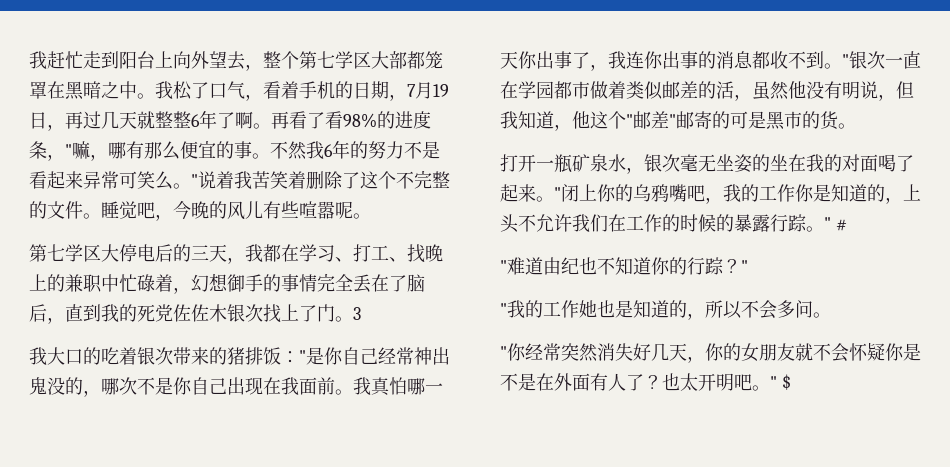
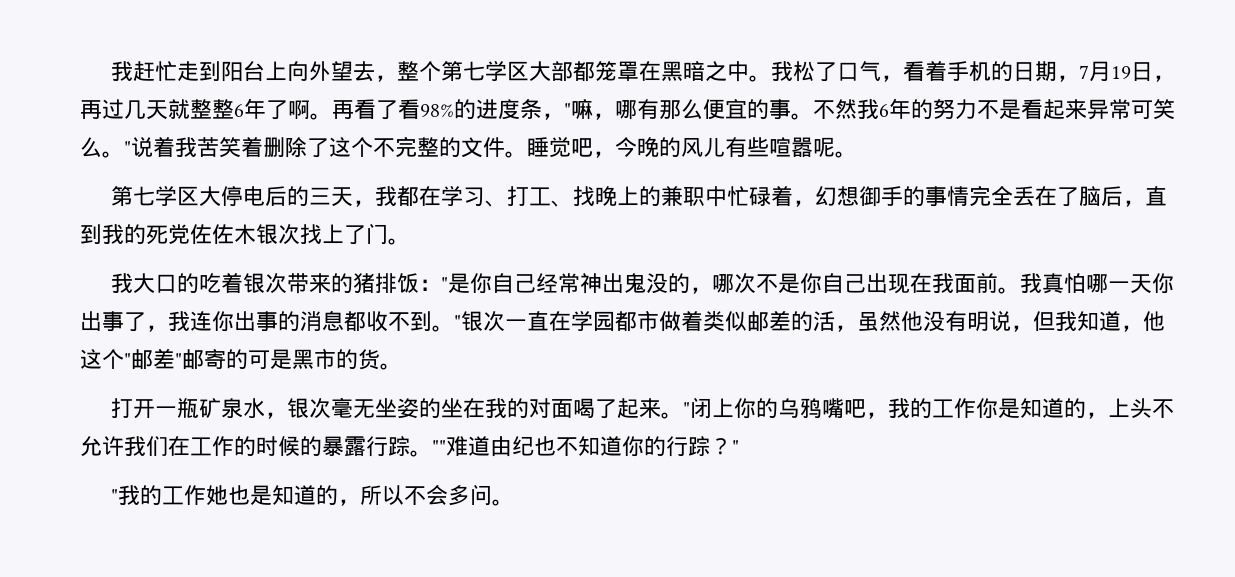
- 3
- " #
- "难道由纪也不知道你的行踪？
+ ""难道由纪也不知道你的行踪？
- "你经常突然消失好几天，你的女朋友就不会怀疑你是不是在外面有人了？也太开明吧。" $

